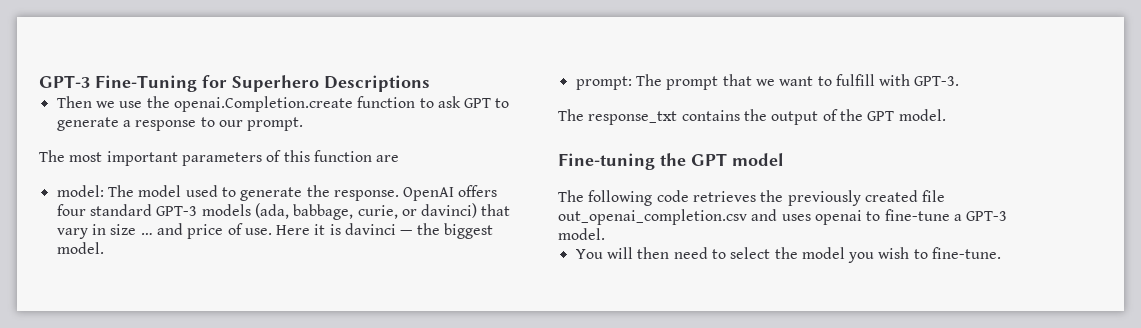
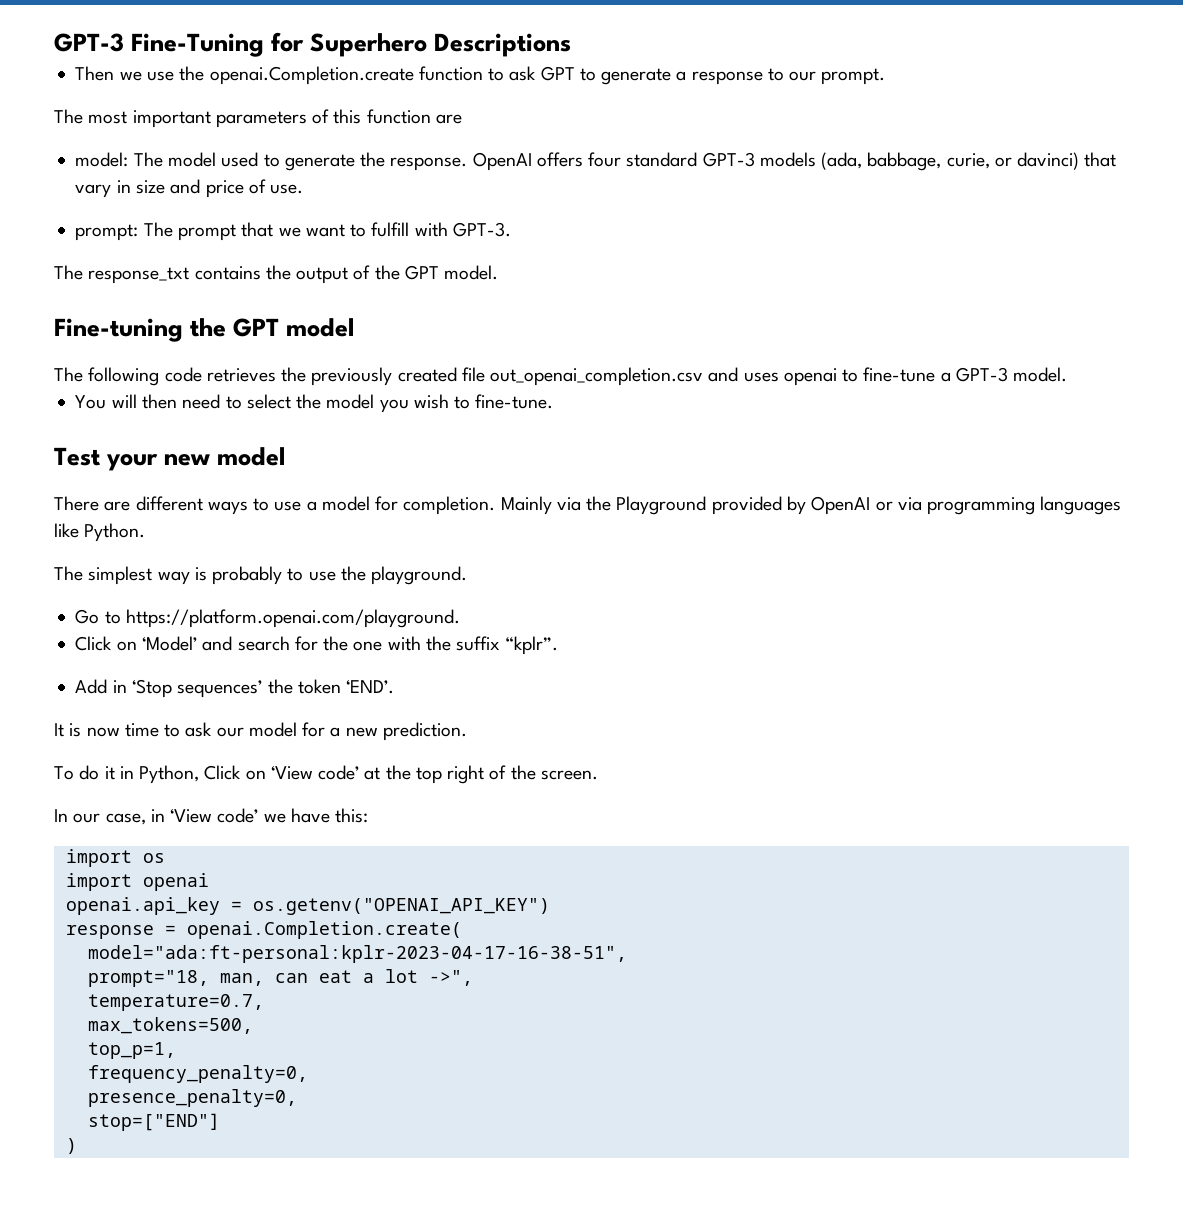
- OpenAI offers four standard GPT-3 models (ada, babbage, curie, or davinci) that vary in size … and price of use. Here it is davinci — the biggest model.
+ OpenAI offers four standard GPT-3 models (ada, babbage, curie, or davinci) that vary in size and price of use.
+ Test your new model
+ There are different ways to use a model for completion. Mainly via the Playground provided by OpenAI or via programming languages like Python.
+ The simplest way is probably to use the playground.
+ Go to https://platform.openai.com/playground.
+ Click on ‘Model’ and search for the one with the suffix “kplr”.
+ Add in ‘Stop sequences’ the token ‘END’.
+ It is now time to ask our model for a new prediction.
+ To do it in Python, Click on ‘View code’ at the top right of the screen.
+ In our case, in ‘View code’ we have this:
+ import os
+ import openai
+ openai.api_key = os.getenv("OPENAI_API_KEY")
+ response = openai.Completion.create(
+ model="ada:ft-personal:kplr-2023-04-17-16-38-51",
+ prompt="18, man, can eat a lot ->",
+ temperature=0.7,
+ max_tokens=500,
+ top_p=1,
+ frequency_penalty=0,
+ presence_penalty=0,
+ stop=["END"]
+ )

